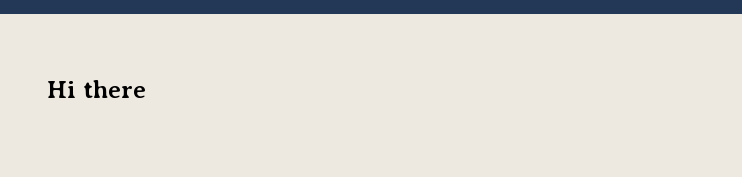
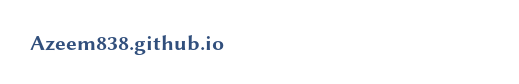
- Hi there
+ Azeem838.github.io

